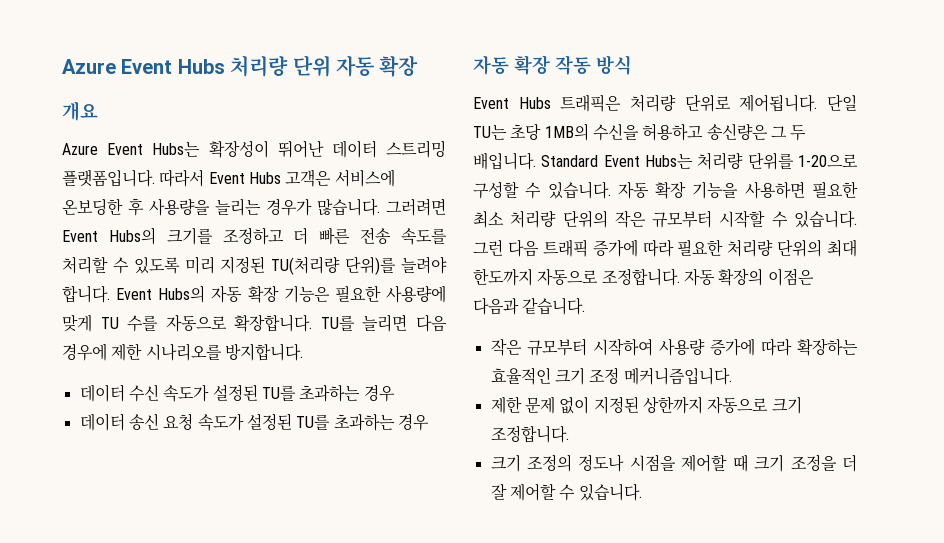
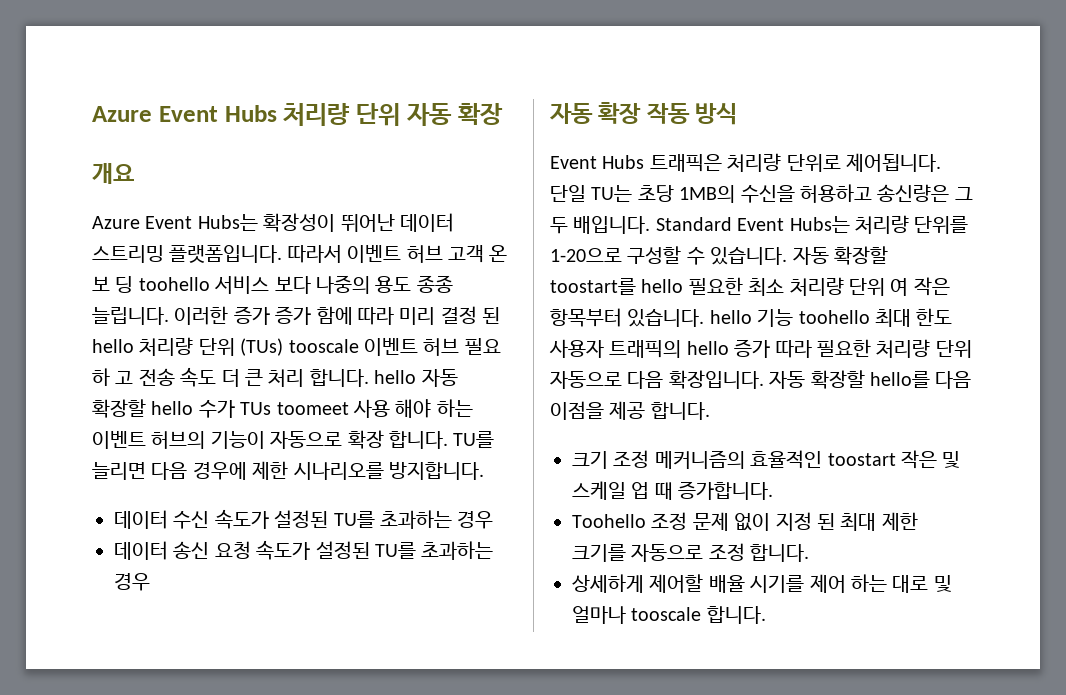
- 따라서 Event Hubs 고객은 서비스에 온보딩한 후 사용량을 늘리는 경우가 많습니다. 그러려면 Event Hubs의 크기를 조정하고 더 빠른 전송 속도를 처리할 수 있도록 미리 지정된 TU(처리량 단위)를 늘려야 합니다. Event Hubs의 자동 확장 기능은 필요한 사용량에 맞게 TU 수를 자동으로 확장합니다.
+ 따라서 이벤트 허브 고객 온 보 딩 toohello 서비스 보다 나중의 용도 종종 늘립니다. 이러한 증가 증가 함에 따라 미리 결정 된 hello 처리량 단위 (TUs) tooscale 이벤트 허브 필요 하 고 전송 속도 더 큰 처리 합니다. hello 자동 확장할 hello 수가 TUs toomeet 사용 해야 하는 이벤트 허브의 기능이 자동으로 확장 합니다.
- 자동 확장 기능을 사용하면 필요한 최소 처리량 단위의 작은 규모부터 시작할 수 있습니다. 그런 다음 트래픽 증가에 따라 필요한 처리량 단위의 최대 한도까지 자동으로 조정합니다. 자동 확장의 이점은 다음과 같습니다.
- 작은 규모부터 시작하여 사용량 증가에 따라 확장하는 효율적인 크기 조정 메커니즘입니다.
- 제한 문제 없이 지정된 상한까지 자동으로 크기 조정합니다.
- 크기 조정의 정도나 시점을 제어할 때 크기 조정을 더 잘 제어할 수 있습니다.
+ 자동 확장할 toostart를 hello 필요한 최소 처리량 단위 여 작은 항목부터 있습니다. hello 기능 toohello 최대 한도 사용자 트래픽의 hello 증가 따라 필요한 처리량 단위 자동으로 다음 확장입니다. 자동 확장할 hello를 다음 이점을 제공 합니다.
+ 크기 조정 메커니즘의 효율적인 toostart 작은 및 스케일 업 때 증가합니다.
+ Toohello 조정 문제 없이 지정 된 최대 제한 크기를 자동으로 조정 합니다.
+ 상세하게 제어할 배율 시기를 제어 하는 대로 및 얼마나 tooscale 합니다.

